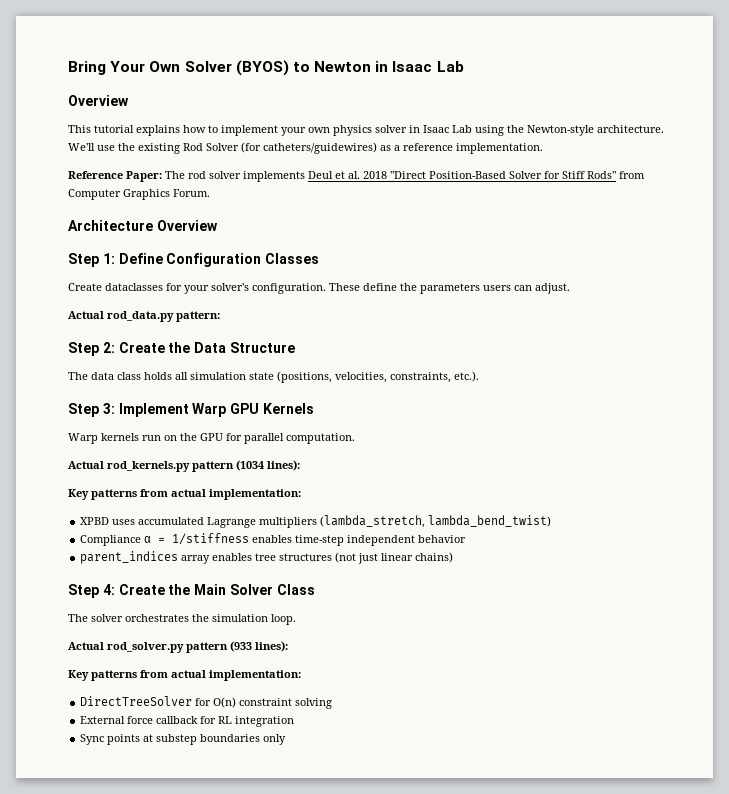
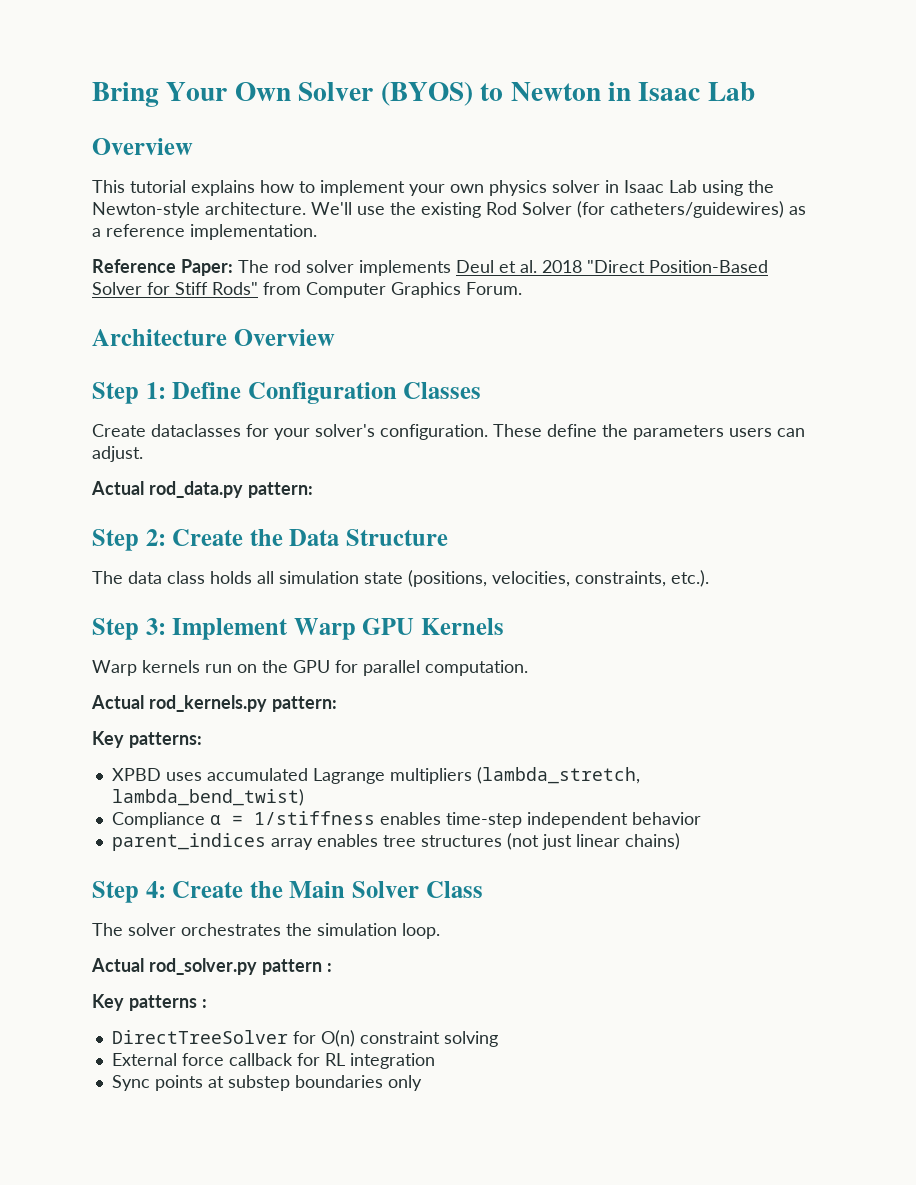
- Actual rod_kernels.py pattern (1034 lines):
- Key patterns from actual implementation:
+ Actual rod_kernels.py pattern:
+ Key patterns:
- Actual rod_solver.py pattern (933 lines):
- Key patterns from actual implementation:
+ Actual rod_solver.py pattern :
+ Key patterns :

